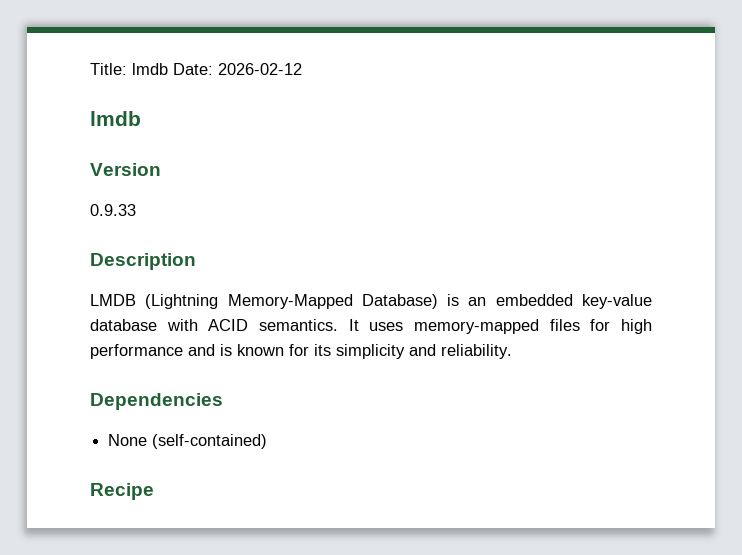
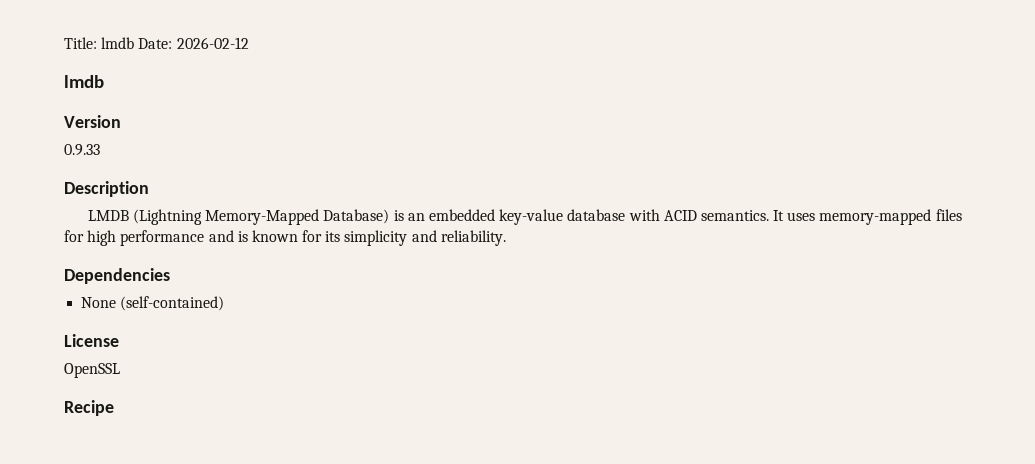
+ License
+ OpenSSL

